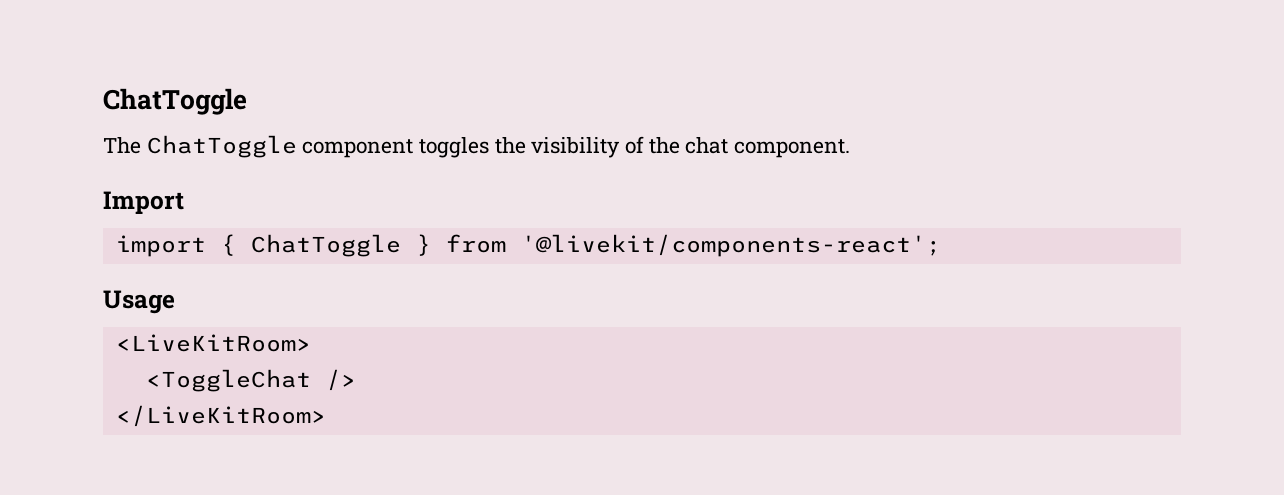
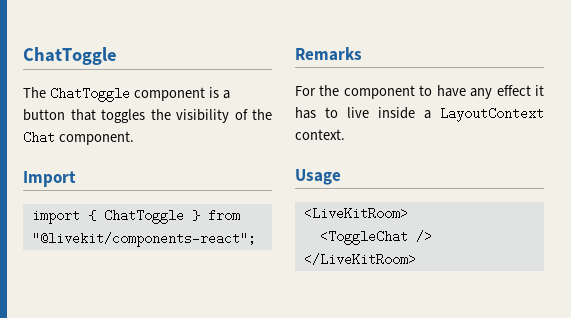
- The ChatToggle component toggles the visibility of the chat component.
+ The ChatToggle component is a button that toggles the visibility of the Chat component.
- import { ChatToggle } from '@livekit/components-react';
+ import { ChatToggle } from "@livekit/components-react";
+ Remarks
+ For the component to have any effect it has to live inside a LayoutContext context.

